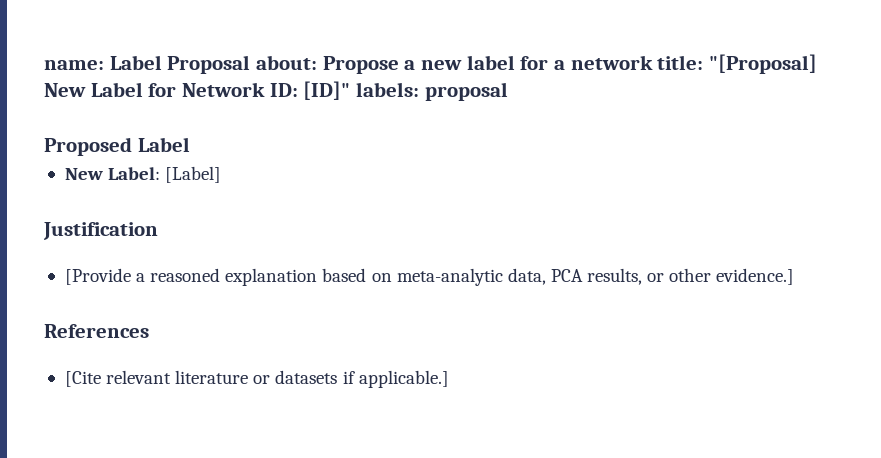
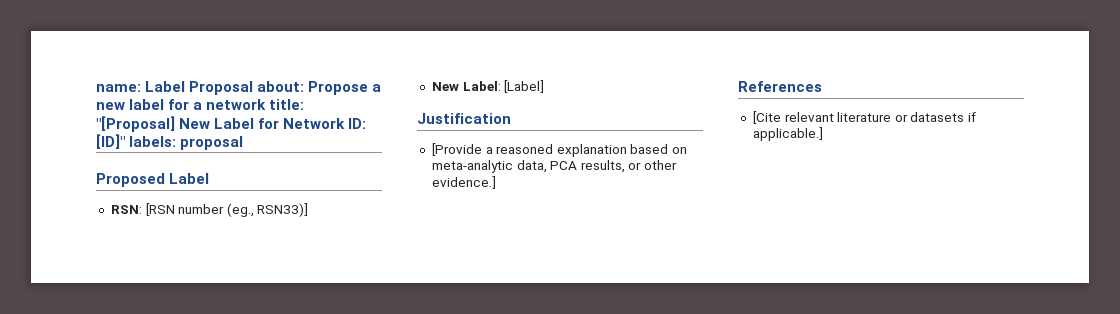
+ RSN: [RSN number (eg., RSN33)]

